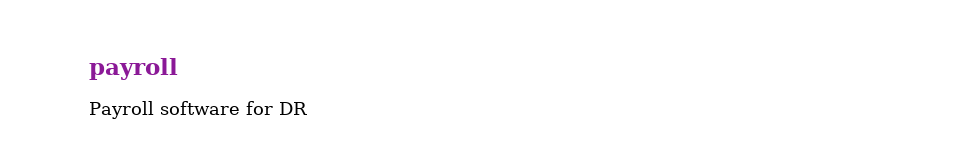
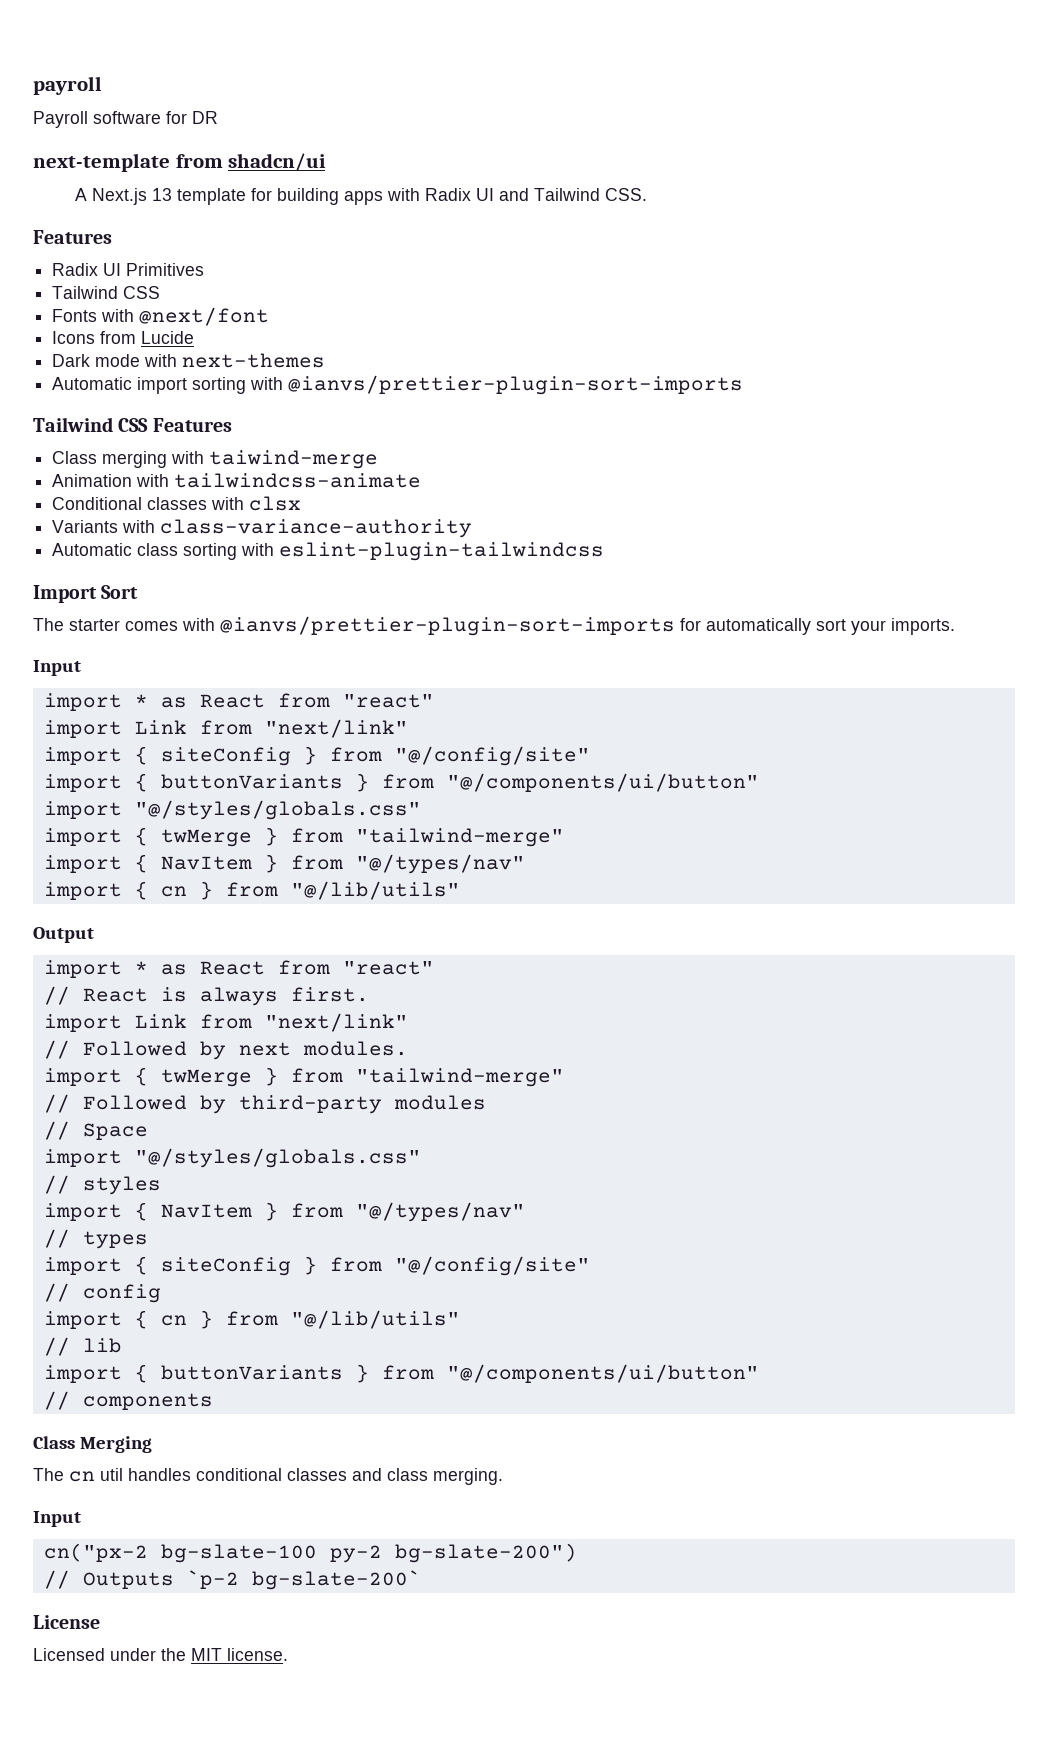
+ next-template from shadcn/ui
+ A Next.js 13 template for building apps with Radix UI and Tailwind CSS.
+ Features
+ Radix UI Primitives
+ Tailwind CSS
+ Fonts with @next/font
+ Icons from Lucide
+ Dark mode with next-themes
+ Automatic import sorting with @ianvs/prettier-plugin-sort-imports
+ Tailwind CSS Features
+ Class merging with taiwind-merge
+ Animation with tailwindcss-animate
+ Conditional classes with clsx
+ Variants with class-variance-authority
+ Automatic class sorting with eslint-plugin-tailwindcss
+ Import Sort
+ The starter comes with @ianvs/prettier-plugin-sort-imports for automatically sort your imports.
+ Input
+ import * as React from "react"
+ import Link from "next/link"
+ import { siteConfig } from "@/config/site"
+ import { buttonVariants } from "@/components/ui/button"
+ import "@/styles/globals.css"
+ import { twMerge } from "tailwind-merge"
+ import { NavItem } from "@/types/nav"
+ import { cn } from "@/lib/utils"
+ Output
+ import * as React from "react"
+ // React is always first.
+ import Link from "next/link"
+ // Followed by next modules.
+ import { twMerge } from "tailwind-merge"
+ // Followed by third-party modules
+ // Space
+ import "@/styles/globals.css"
+ // styles
+ import { NavItem } from "@/types/nav"
+ // types
+ import { siteConfig } from "@/config/site"
+ // config
+ import { cn } from "@/lib/utils"
+ // lib
+ import { buttonVariants } from "@/components/ui/button"
+ // components
+ Class Merging
+ The cn util handles conditional classes and class merging.
+ Input
+ cn("px-2 bg-slate-100 py-2 bg-slate-200")
+ // Outputs `p-2 bg-slate-200`
+ License
+ Licensed under the MIT license.

